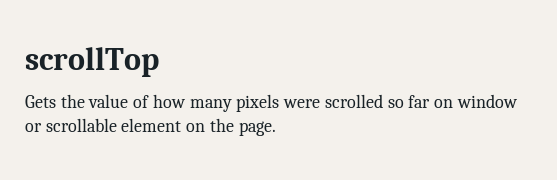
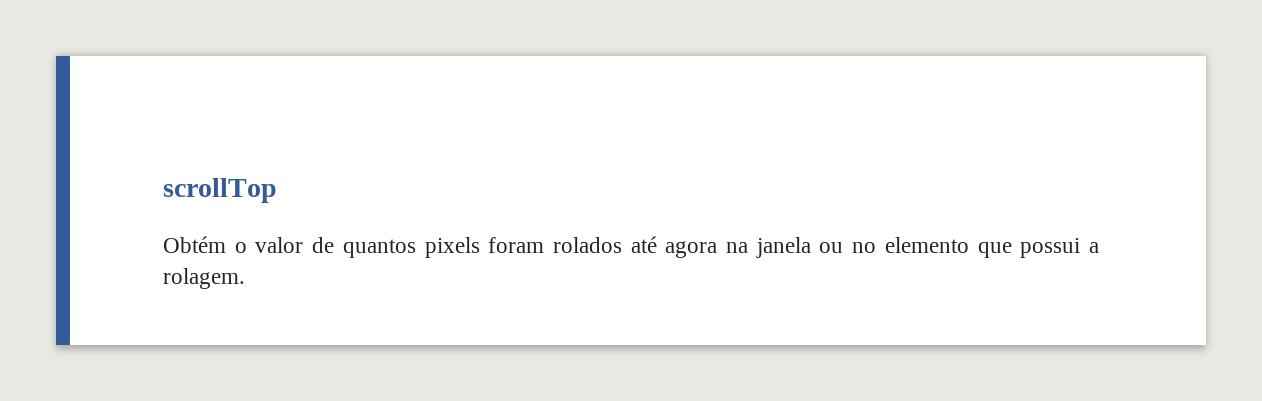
- Gets the value of how many pixels were scrolled so far on window or scrollable element on the page.
+ Obtém o valor de quantos pixels foram rolados até agora na janela ou no elemento que possui a rolagem.

